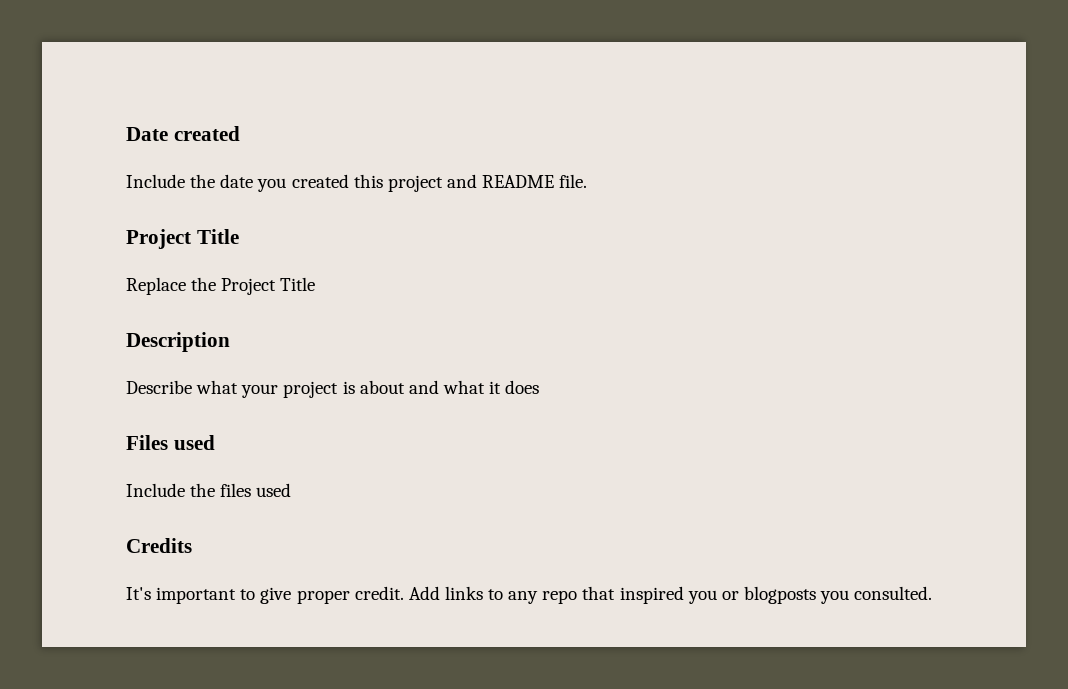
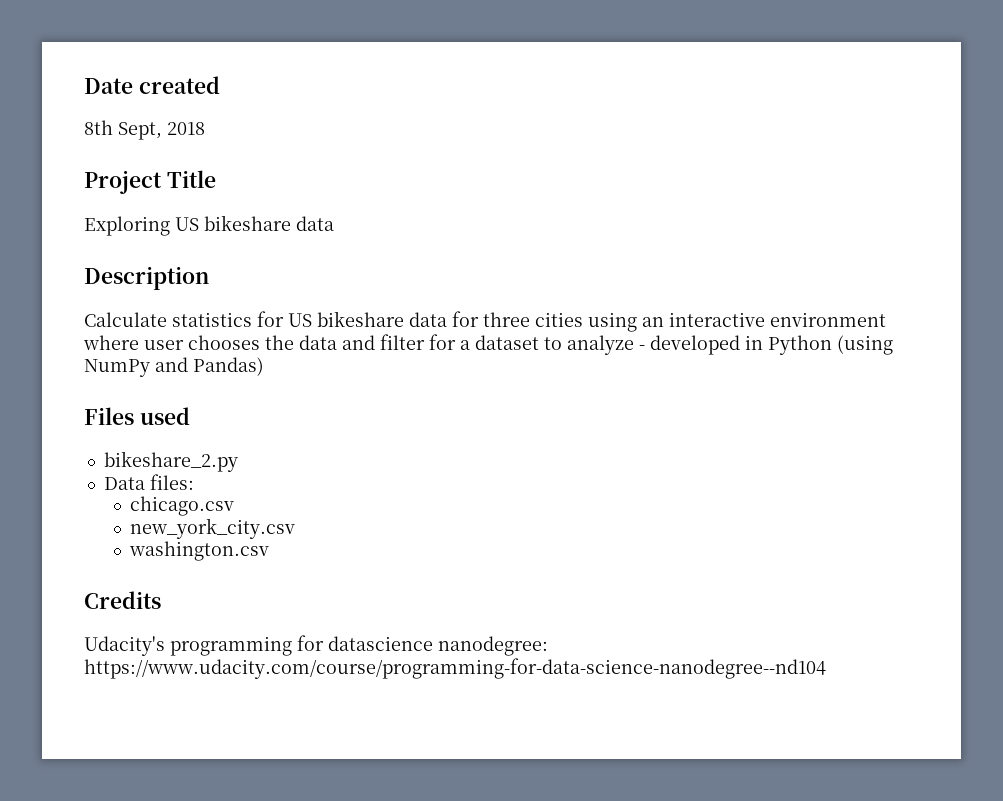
- Include the date you created this project and README file.
+ 8th Sept, 2018
  Project Title
- Replace the Project Title
+ Exploring US bikeshare data
  Description
- Describe what your project is about and what it does
+ Calculate statistics for US bikeshare data for three cities using an interactive environment where user chooses the data and filter for a dataset to analyze - developed in Python (using NumPy and Pandas)
  Files used
- Include the files used
+ bikeshare_2.py
+ Data files:
+ chicago.csv
+ new_york_city.csv
+ washington.csv
  Credits
- It's important to give proper credit. Add links to any repo that inspired you or blogposts you consulted.
+ Udacity's programming for datascience nanodegree: https://www.udacity.com/course/programming-for-data-science-nanodegree--nd104

